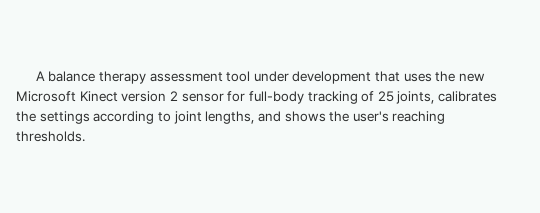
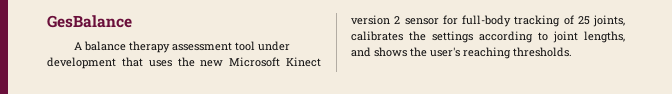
+ GesBalance

